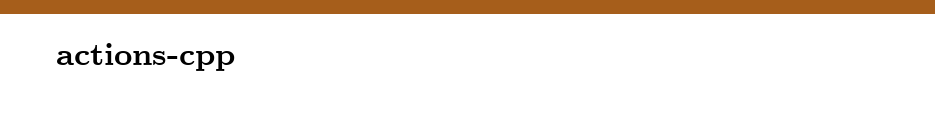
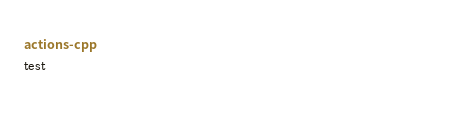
+ test

